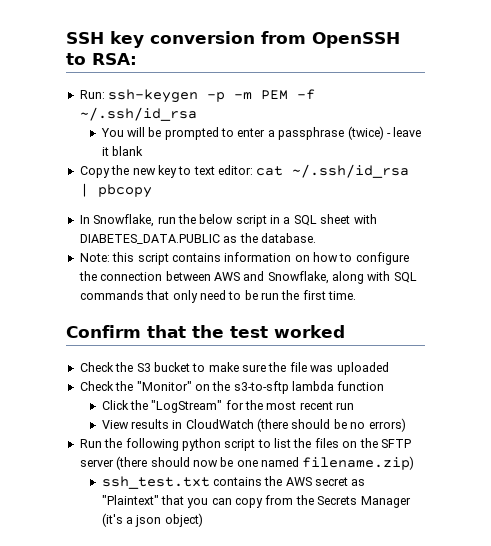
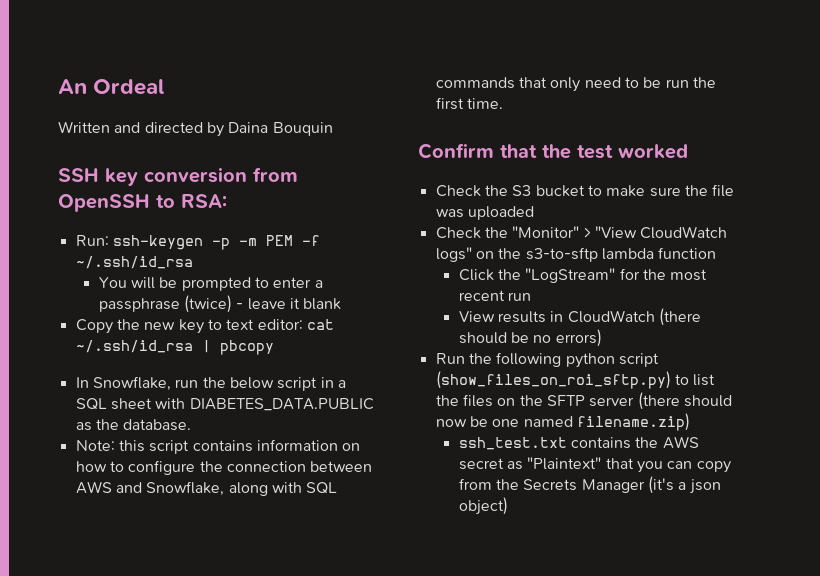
+ An Ordeal
+ Written and directed by Daina Bouquin
- Check the "Monitor" on the s3-to-sftp lambda function
+ Check the "Monitor" > "View CloudWatch logs" on the s3-to-sftp lambda function
- Run the following python script to list the files on the SFTP server (there should now be one named filename.zip)
+ Run the following python script (show_files_on_roi_sftp.py) to list the files on the SFTP server (there should now be one named filename.zip)

